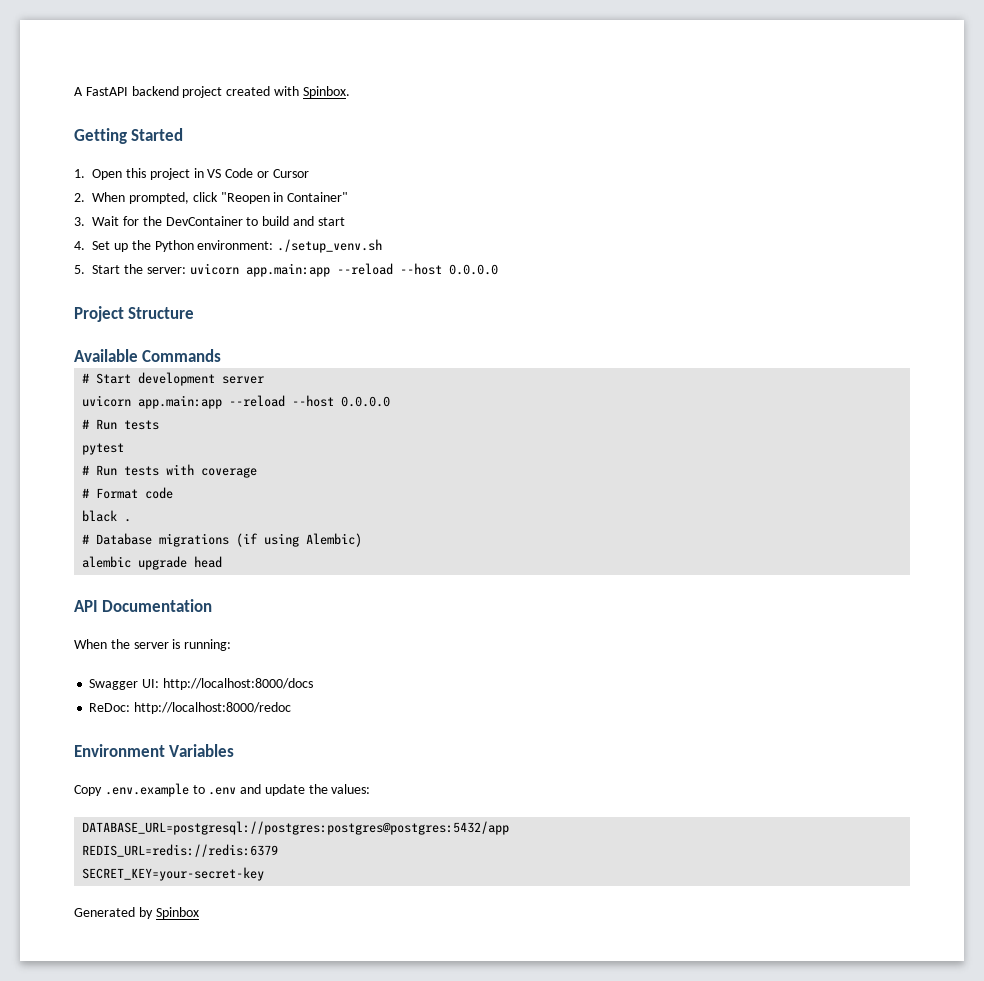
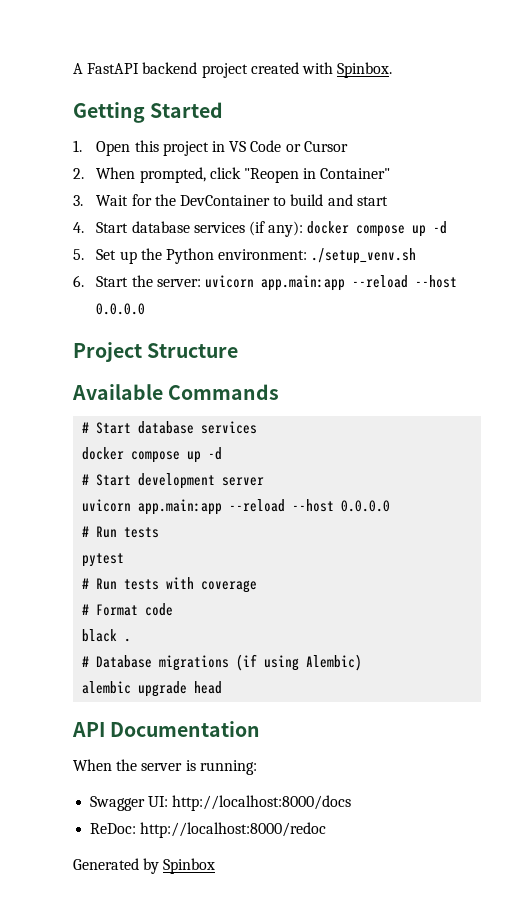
- 4. Set up the Python environment: ./setup_venv.sh
+ 4. Start database services (if any): docker compose up -d
+ 5. Set up the Python environment: ./setup_venv.sh
- 5. Start the server: uvicorn app.main:app --reload --host 0.0.0.0
+ 6. Start the server: uvicorn app.main:app --reload --host 0.0.0.0
+ # Start database services
+ docker compose up -d
- Environment Variables
- Copy .env.example to .env and update the values:
- DATABASE_URL=postgresql://postgres:postgres@postgres:5432/app
- REDIS_URL=redis://redis:6379
- SECRET_KEY=your-secret-key

